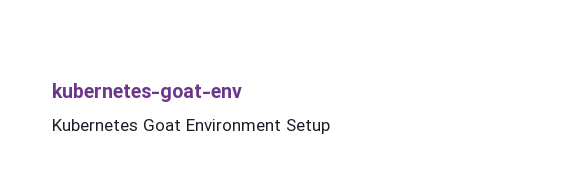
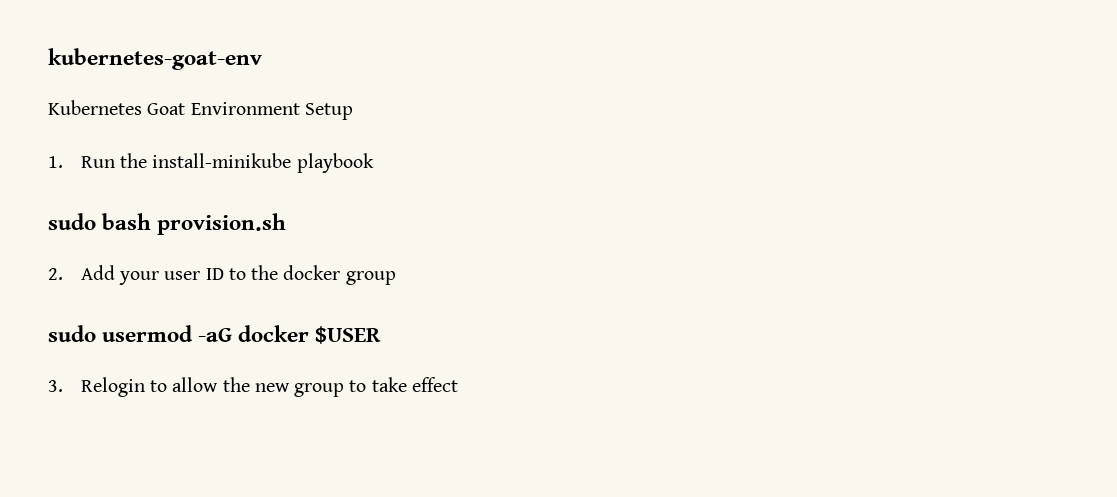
+ 1. Run the install-minikube playbook
+ sudo bash provision.sh
+ 2. Add your user ID to the docker group
+ sudo usermod -aG docker $USER
+ 3. Relogin to allow the new group to take effect

